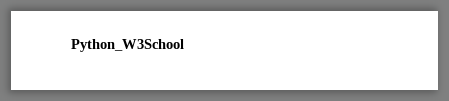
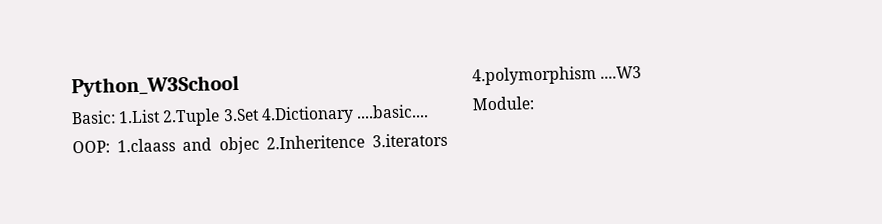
+ Basic: 1.List 2.Tuple 3.Set 4.Dictionary ....basic....
+ OOP: 1.claass and objec 2.Inheritence 3.iterators 4.polymorphism ....W3
+ Module:

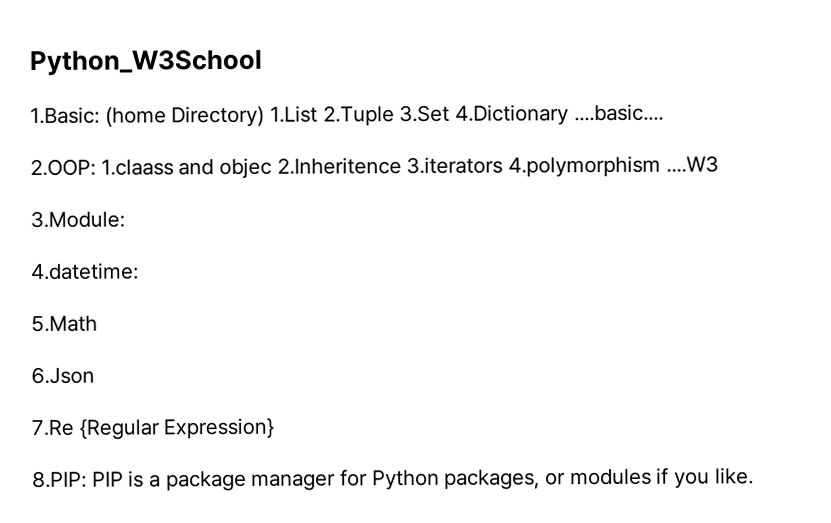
- Basic: 1.List 2.Tuple 3.Set 4.Dictionary ....basic....
+ 1.Basic: (home Directory) 1.List 2.Tuple 3.Set 4.Dictionary ....basic....
- OOP: 1.claass and objec 2.Inheritence 3.iterators 4.polymorphism ....W3
+ 2.OOP: 1.claass and objec 2.Inheritence 3.iterators 4.polymorphism ....W3
- Module:
+ 3.Module:
+ 4.datetime:
+ 5.Math
+ 6.Json
+ 7.Re {Regular Expression}
+ 8.PIP: PIP is a package manager for Python packages, or modules if you like.

